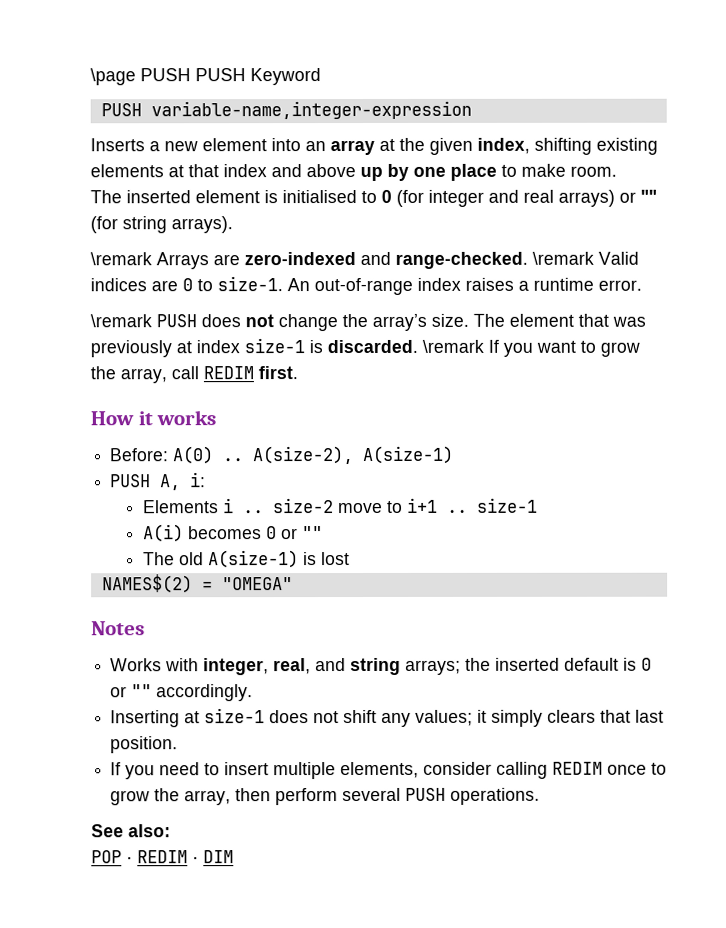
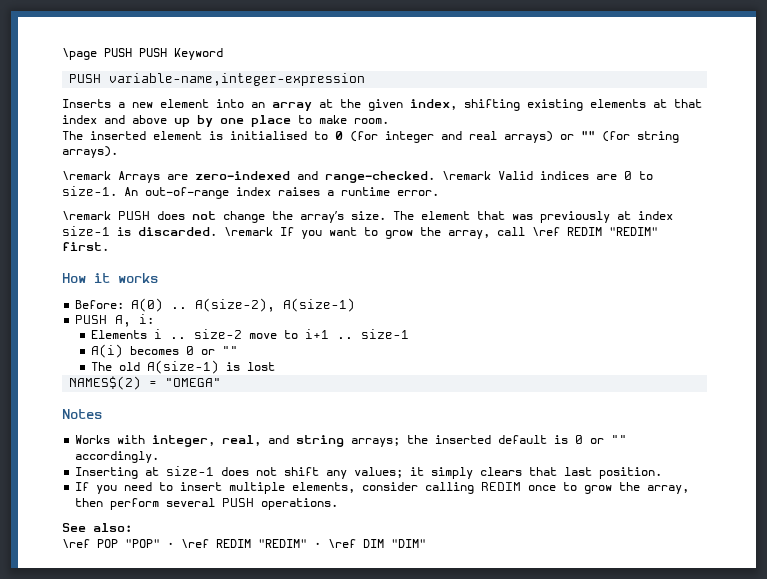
- \remark If you want to grow the array, call REDIM first.
+ \remark If you want to grow the array, call \ref REDIM "REDIM" first.
- POP · REDIM · DIM
+ \ref POP "POP" · \ref REDIM "REDIM" · \ref DIM "DIM"

